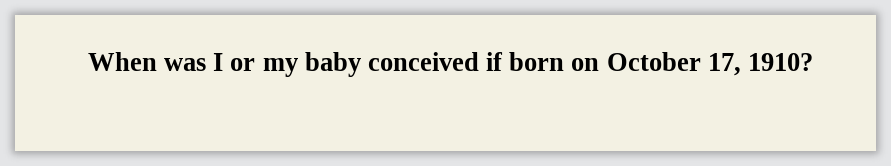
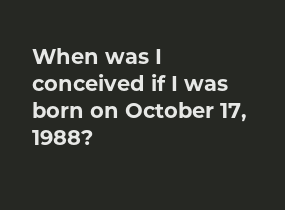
- When was I or my baby conceived if born on October 17, 1910?
+ When was I conceived if I was born on October 17, 1988?

